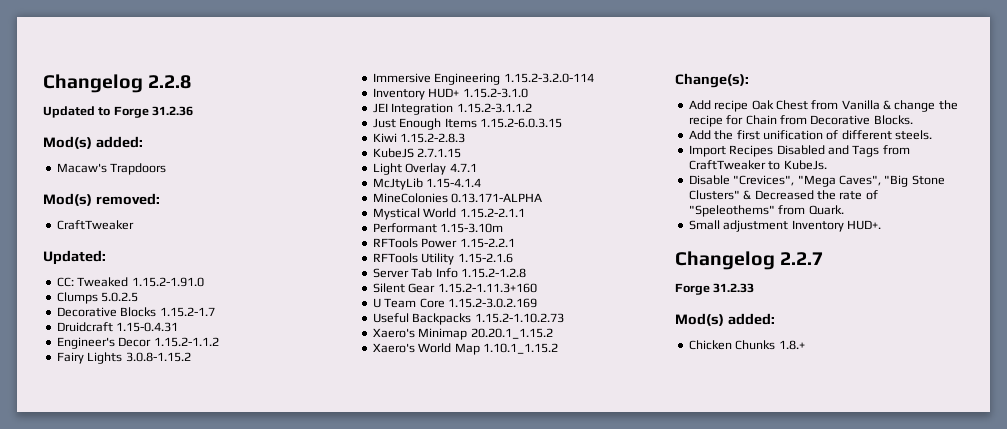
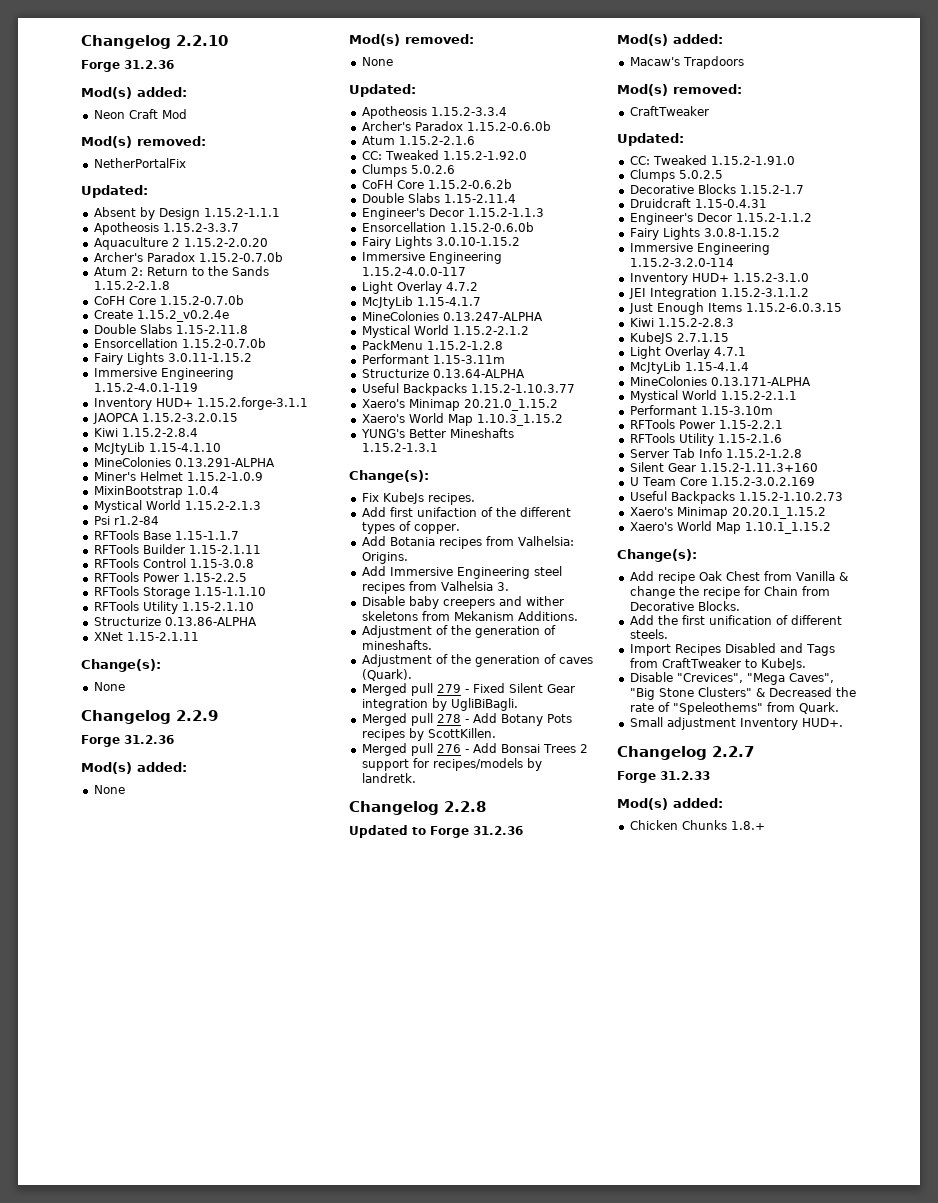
+ Changelog 2.2.10
+ Forge 31.2.36
+ Mod(s) added:
+ Neon Craft Mod
+ Mod(s) removed:
+ NetherPortalFix
+ Updated:
+ Absent by Design 1.15.2-1.1.1
+ Apotheosis 1.15.2-3.3.7
+ Aquaculture 2 1.15.2-2.0.20
+ Archer's Paradox 1.15.2-0.7.0b
+ Atum 2: Return to the Sands 1.15.2-2.1.8
+ CoFH Core 1.15.2-0.7.0b
+ Create 1.15.2_v0.2.4e
+ Double Slabs 1.15-2.11.8
+ Ensorcellation 1.15.2-0.7.0b
+ Fairy Lights 3.0.11-1.15.2
+ Immersive Engineering 1.15.2-4.0.1-119
+ Inventory HUD+ 1.15.2.forge-3.1.1
+ JAOPCA 1.15.2-3.2.0.15
+ Kiwi 1.15.2-2.8.4
+ McJtyLib 1.15-4.1.10
+ MineColonies 0.13.291-ALPHA
+ Miner's Helmet 1.15.2-1.0.9
+ MixinBootstrap 1.0.4
+ Mystical World 1.15.2-2.1.3
+ Psi r1.2-84
+ RFTools Base 1.15-1.1.7
+ RFTools Builder 1.15-2.1.11
+ RFTools Control 1.15-3.0.8
+ RFTools Power 1.15-2.2.5
+ RFTools Storage 1.15-1.1.10
+ RFTools Utility 1.15-2.1.10
+ Structurize 0.13.86-ALPHA
+ XNet 1.15-2.1.11
+ Change(s):
+ None
+ Changelog 2.2.9
+ Forge 31.2.36
+ Mod(s) added:
+ None
+ Mod(s) removed:
+ None
+ Updated:
+ Apotheosis 1.15.2-3.3.4
+ Archer's Paradox 1.15.2-0.6.0b
+ Atum 1.15.2-2.1.6
+ CC: Tweaked 1.15.2-1.92.0
+ Clumps 5.0.2.6
+ CoFH Core 1.15.2-0.6.2b
+ Double Slabs 1.15-2.11.4
+ Engineer's Decor 1.15.2-1.1.3
+ Ensorcellation 1.15.2-0.6.0b
+ Fairy Lights 3.0.10-1.15.2
+ Immersive Engineering 1.15.2-4.0.0-117
+ Light Overlay 4.7.2
+ McJtyLib 1.15-4.1.7
+ MineColonies 0.13.247-ALPHA
+ Mystical World 1.15.2-2.1.2
+ PackMenu 1.15.2-1.2.8
+ Performant 1.15-3.11m
+ Structurize 0.13.64-ALPHA
+ Useful Backpacks 1.15.2-1.10.3.77
+ Xaero's Minimap 20.21.0_1.15.2
+ Xaero's World Map 1.10.3_1.15.2
+ YUNG's Better Mineshafts 1.15.2-1.3.1
+ Change(s):
+ Fix KubeJs recipes.
+ Add first unifaction of the different types of copper.
+ Add Botania recipes from Valhelsia: Origins.
+ Add Immersive Engineering steel recipes from Valhelsia 3.
+ Disable baby creepers and wither skeletons from Mekanism Additions.
+ Adjustment of the generation of mineshafts.
+ Adjustment of the generation of caves (Quark).
+ Merged pull 279 - Fixed Silent Gear integration by UgliBiBagli.
+ Merged pull 278 - Add Botany Pots recipes by ScottKillen.
+ Merged pull 276 - Add Bonsai Trees 2 support for recipes/models by landretk.

